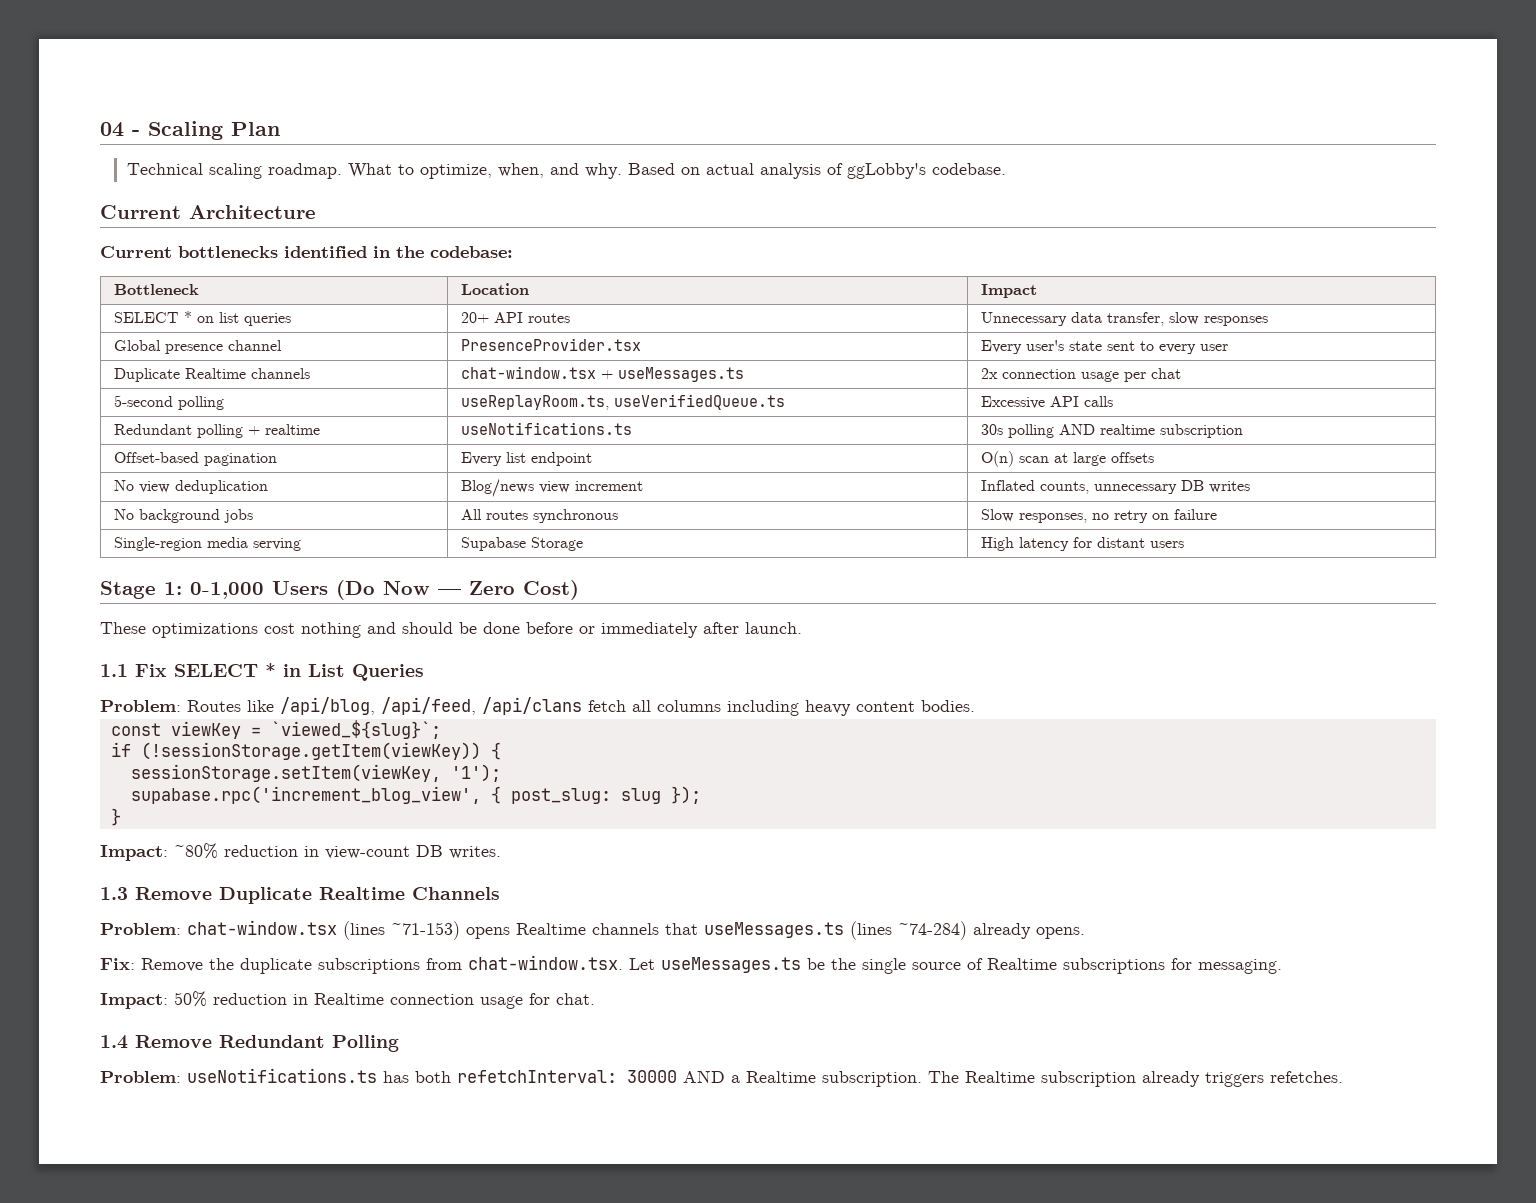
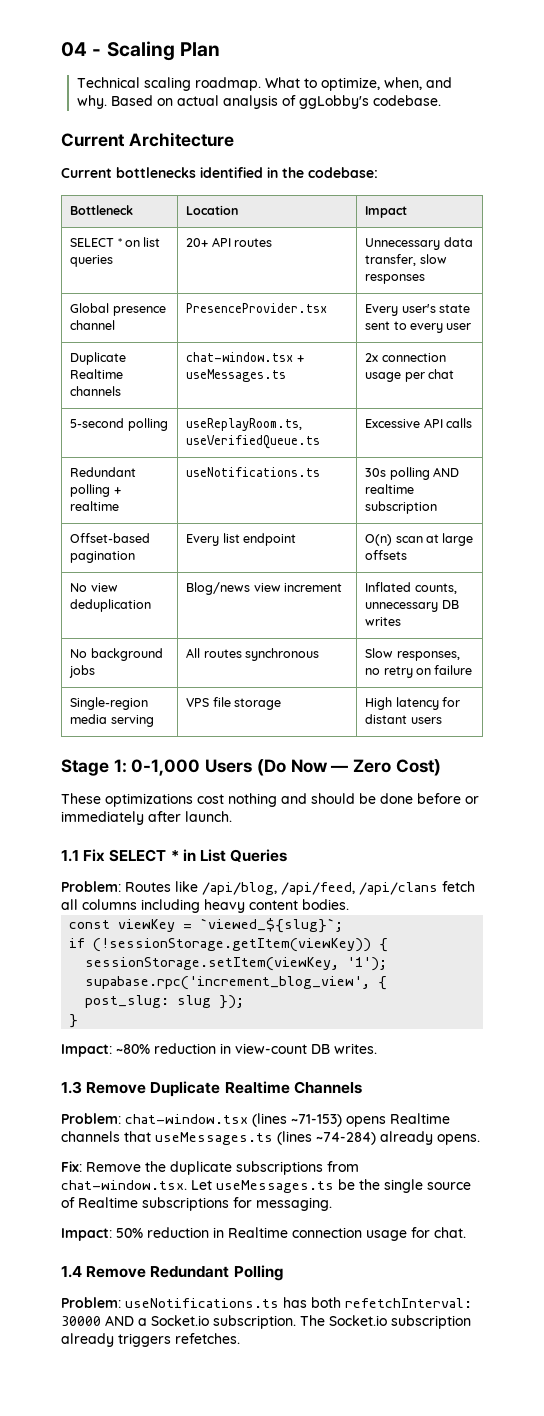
- Single-region media serving | Supabase Storage | High latency for distant users
+ Single-region media serving | VPS file storage | High latency for distant users
- Problem: useNotifications.ts has both refetchInterval: 30000 AND a Realtime subscription.
+ Problem: useNotifications.ts has both refetchInterval: 30000 AND a Socket.io subscription.
- The Realtime subscription already triggers refetches.
+ The Socket.io subscription already triggers refetches.

